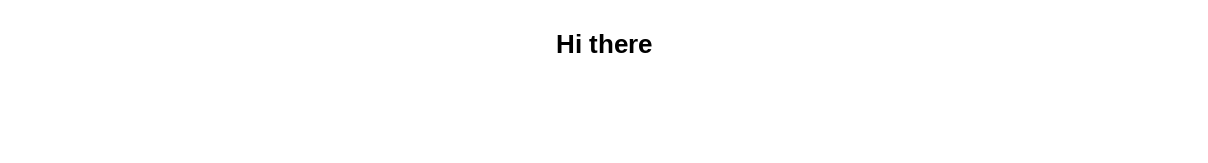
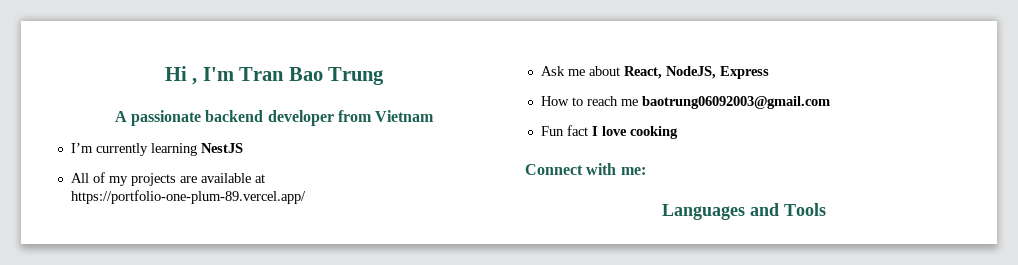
- Hi there
+ Hi , I'm Tran Bao Trung
+ A passionate backend developer from Vietnam
+ I’m currently learning NestJS
+ All of my projects are available at https://portfolio-one-plum-89.vercel.app/
+ Ask me about React, NodeJS, Express
+ How to reach me baotrung06092003@gmail.com
+ Fun fact I love cooking
+ Connect with me:
+ Languages and Tools

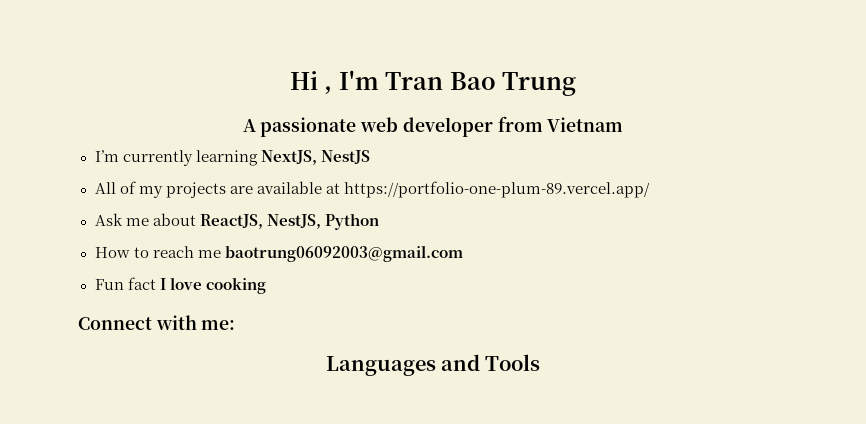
- A passionate backend developer from Vietnam
+ A passionate web developer from Vietnam
- I’m currently learning NestJS
+ I’m currently learning NextJS, NestJS
- Ask me about React, NodeJS, Express
+ Ask me about ReactJS, NestJS, Python

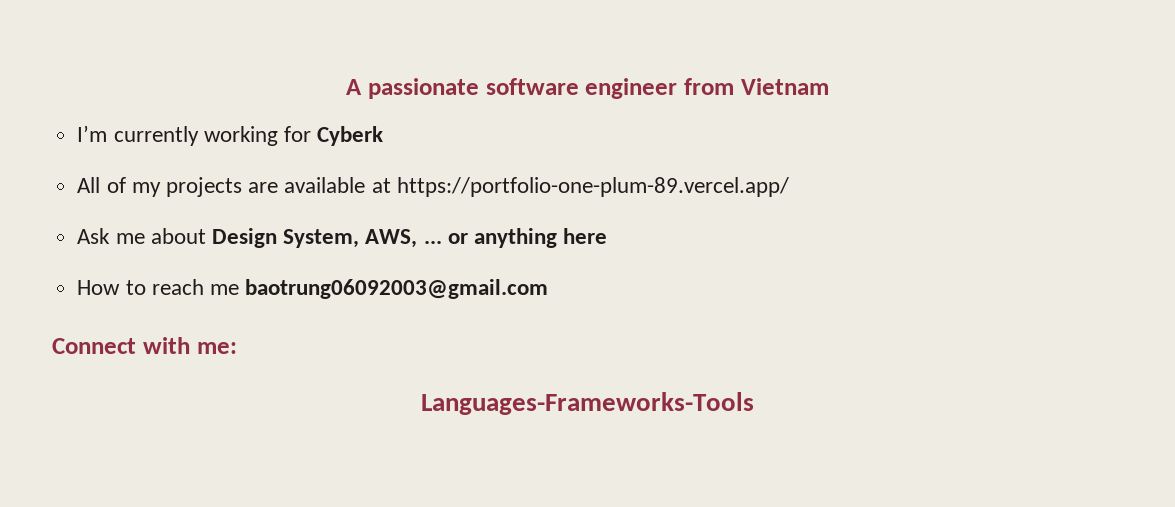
- Hi , I'm Tran Bao Trung
- A passionate web developer from Vietnam
+ A passionate software engineer from Vietnam
- I’m currently learning NextJS, NestJS
+ I’m currently working for Cyberk
- Ask me about ReactJS, NestJS, Python
+ Ask me about Design System, AWS, ... or anything here
- Fun fact I love cooking
- Languages and Tools
+ Languages-Frameworks-Tools

